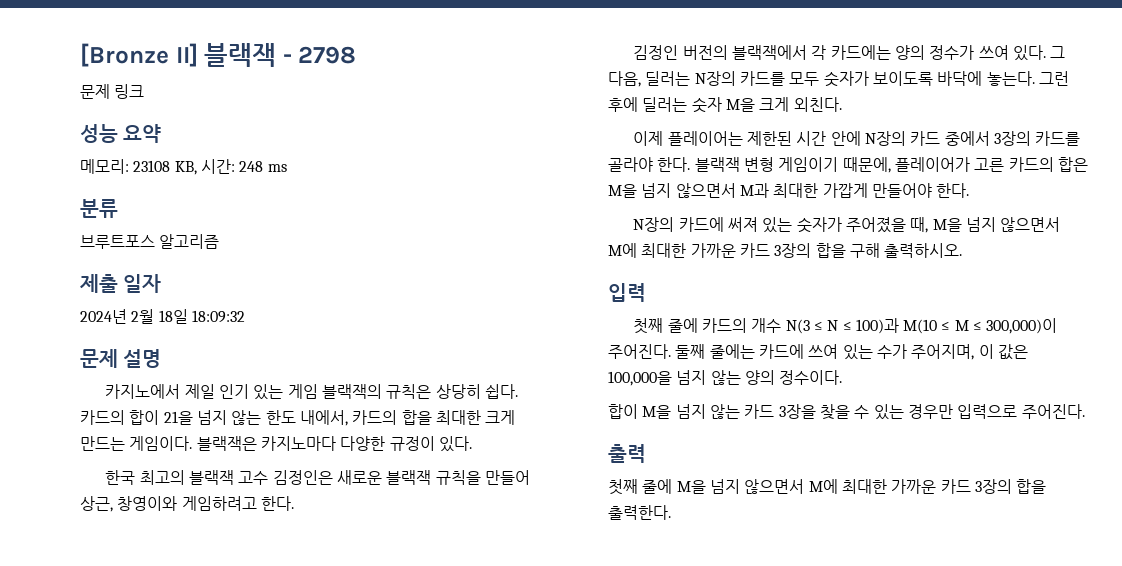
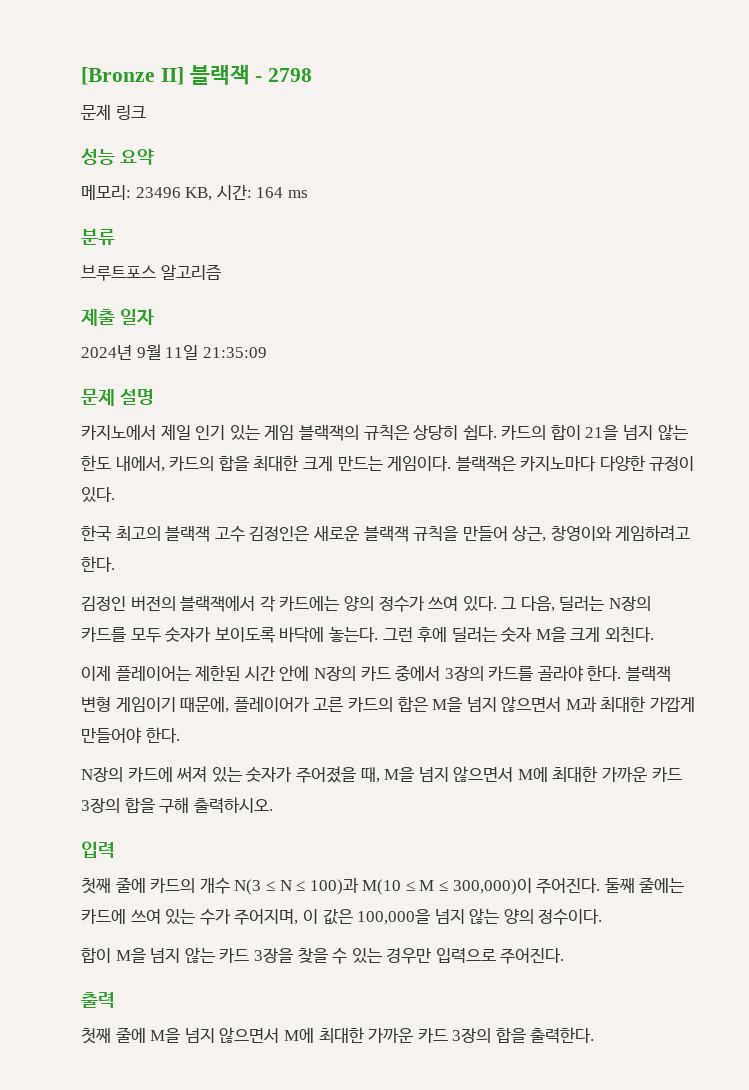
- 메모리: 23108 KB, 시간: 248 ms
+ 메모리: 23496 KB, 시간: 164 ms
- 2024년 2월 18일 18:09:32
+ 2024년 9월 11일 21:35:09

